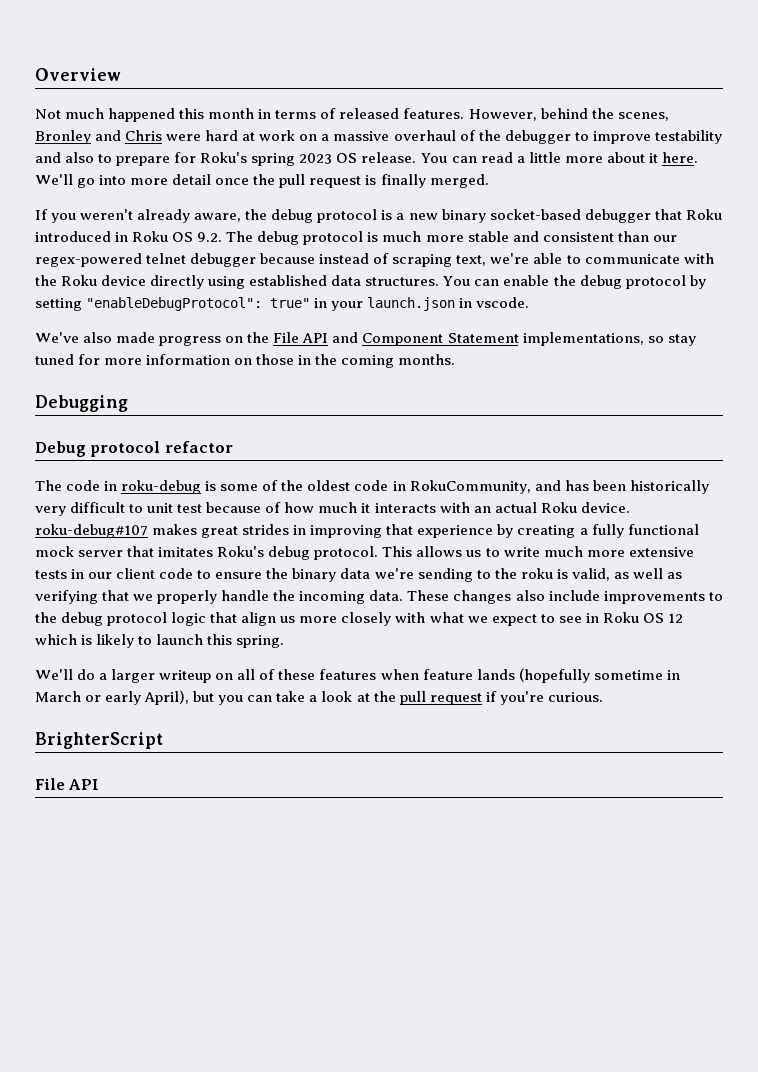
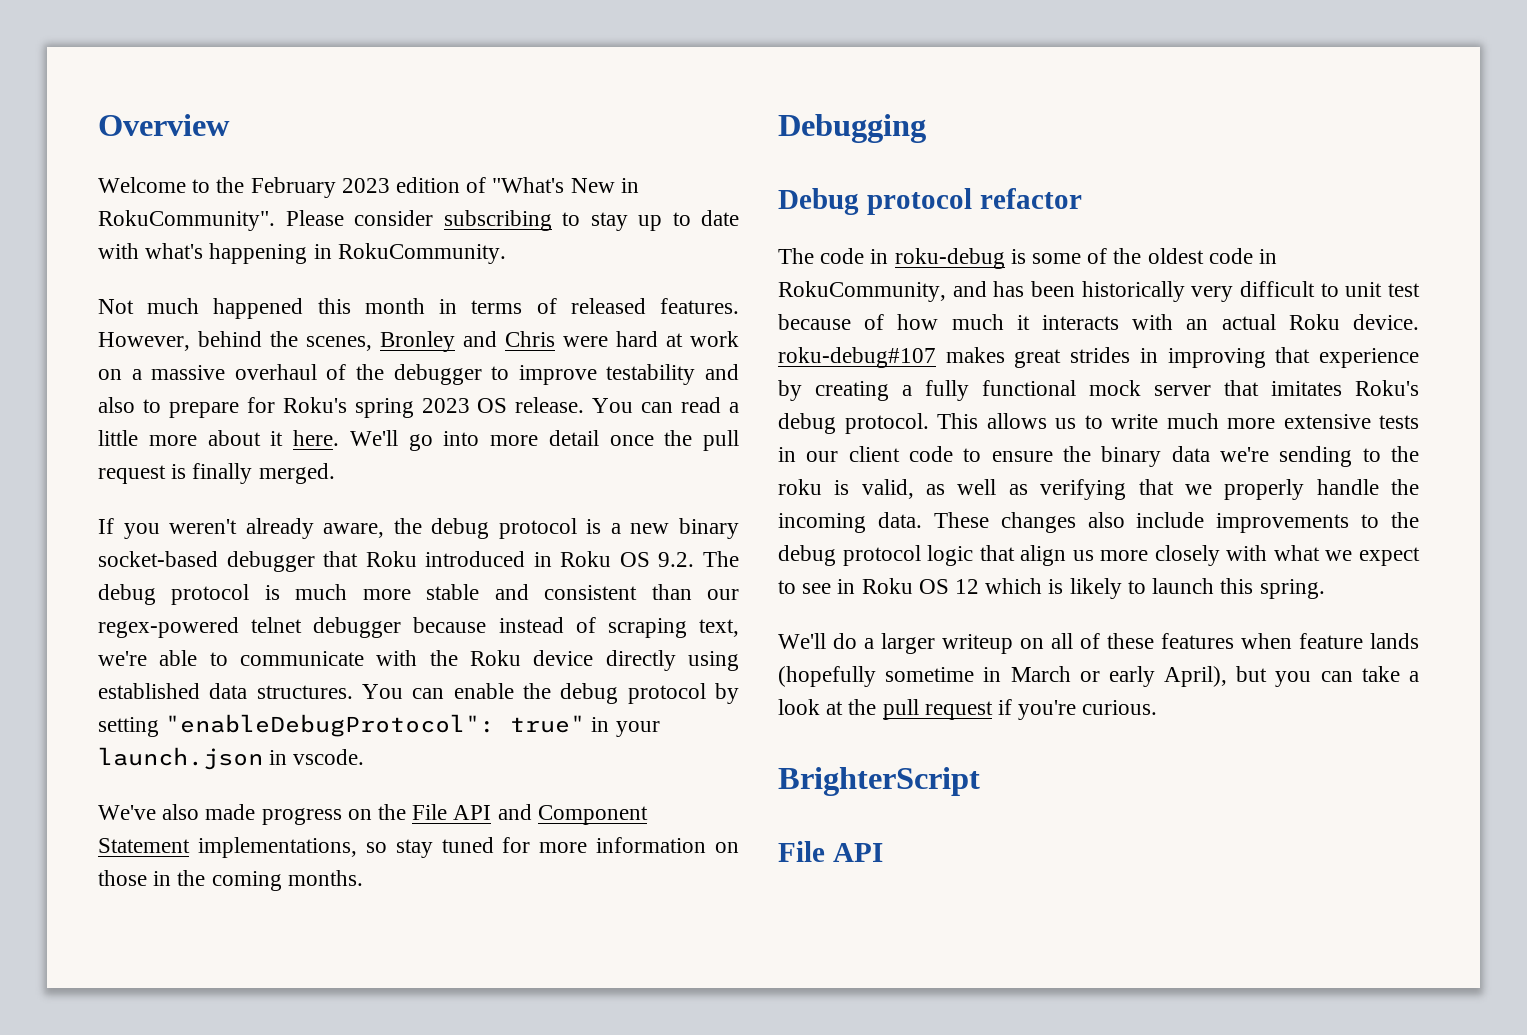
+ Welcome to the February 2023 edition of "What's New in RokuCommunity". Please consider subscribing to stay up to date with what's happening in RokuCommunity.

